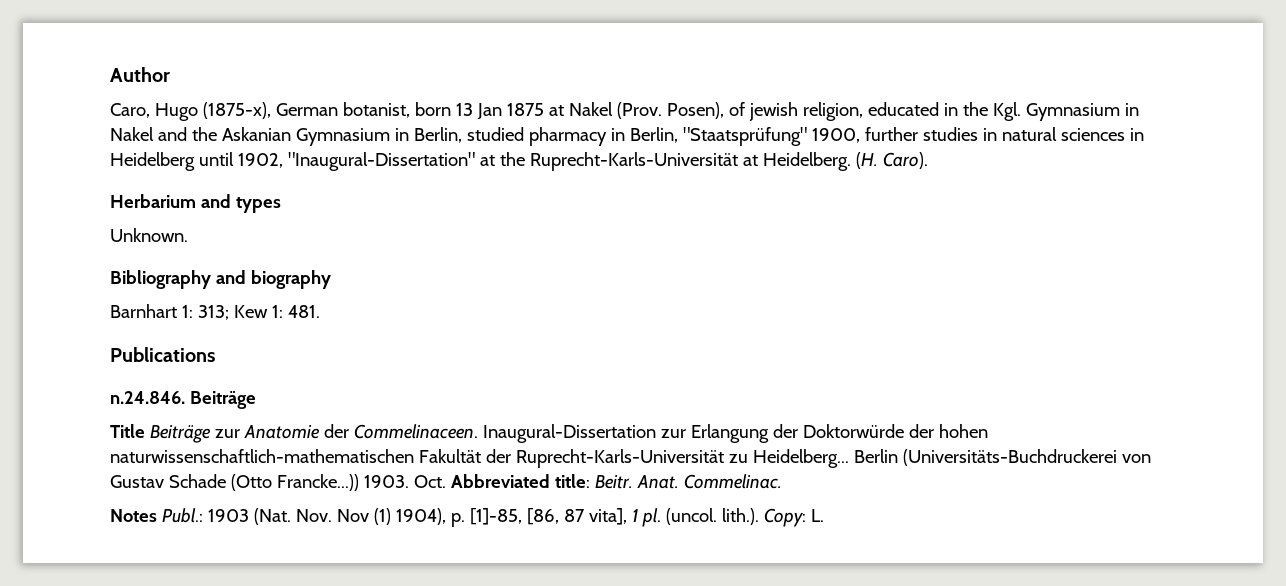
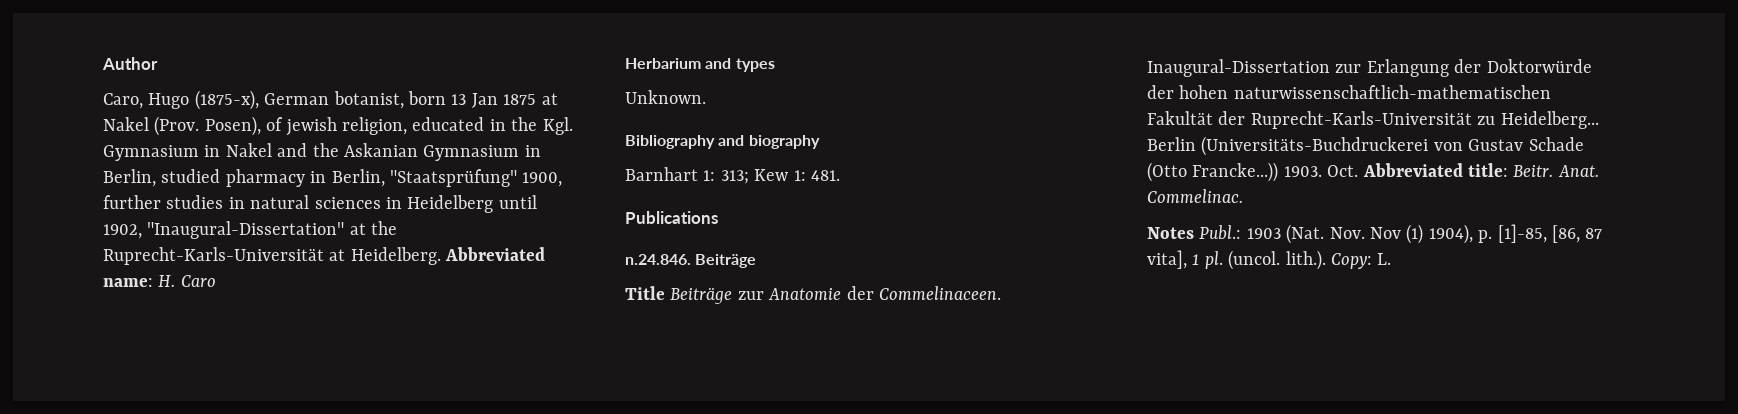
- (H. Caro).
+ Abbreviated name: H. Caro

